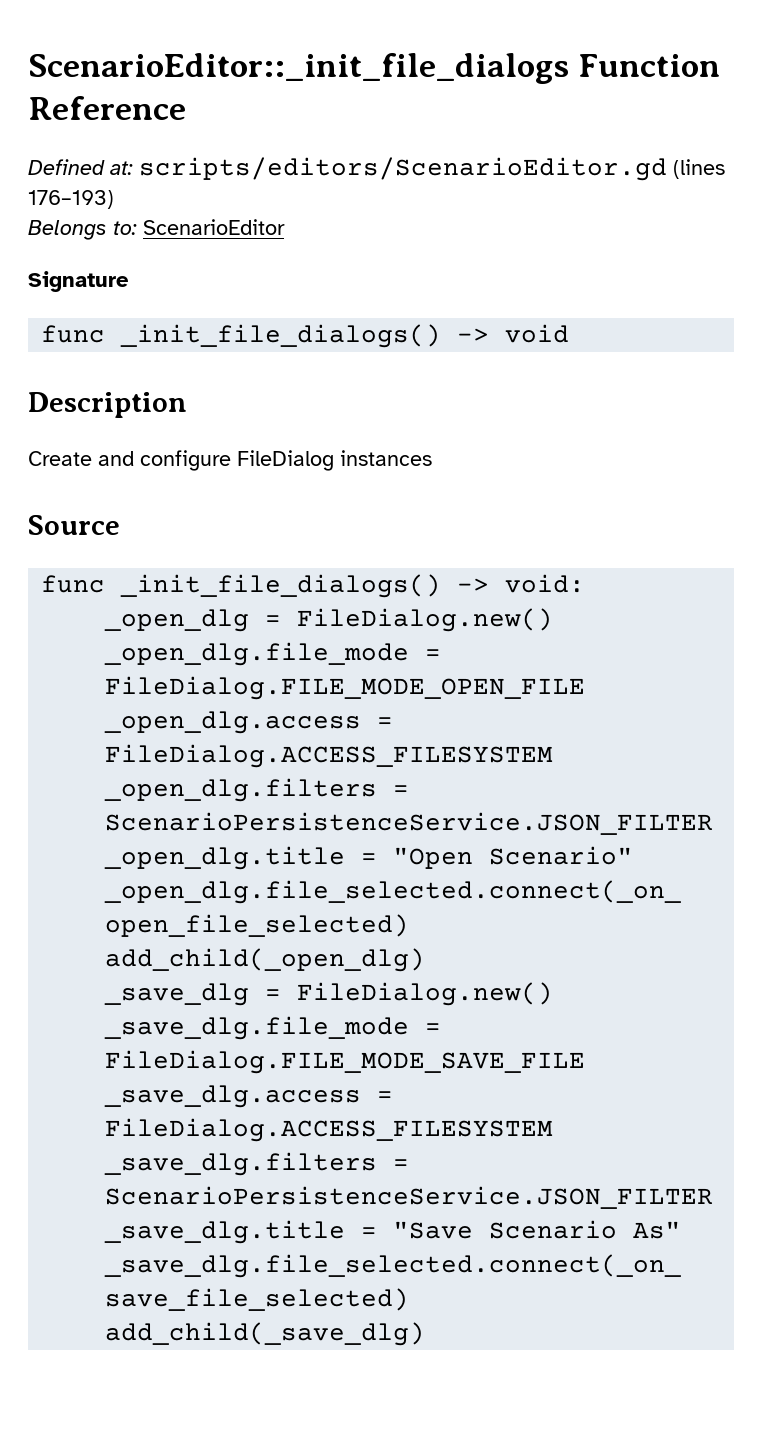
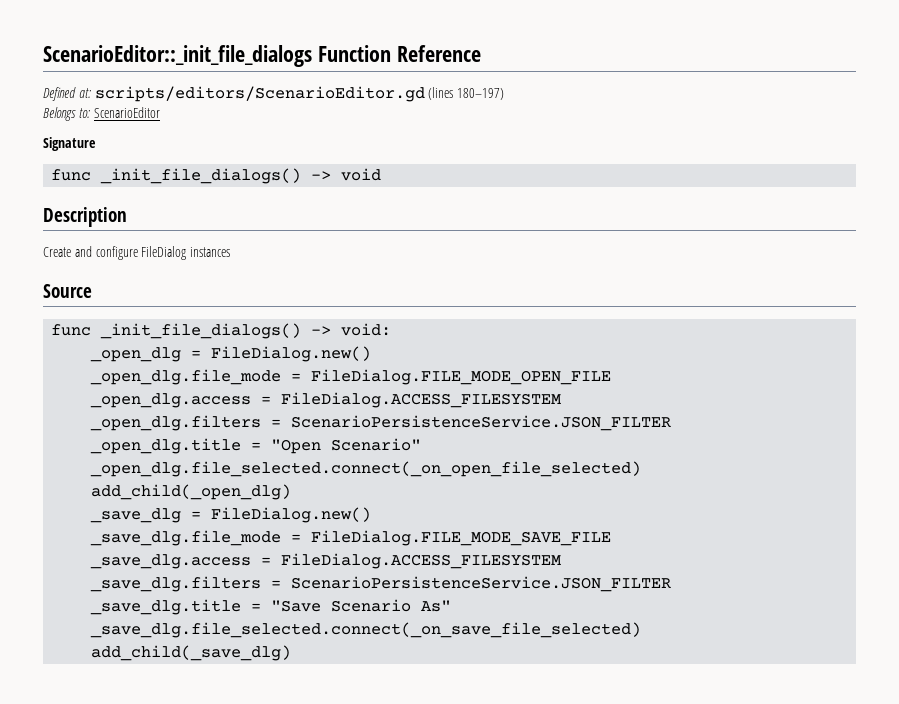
- Defined at: scripts/editors/ScenarioEditor.gd (lines 176–193)
+ Defined at: scripts/editors/ScenarioEditor.gd (lines 180–197)

